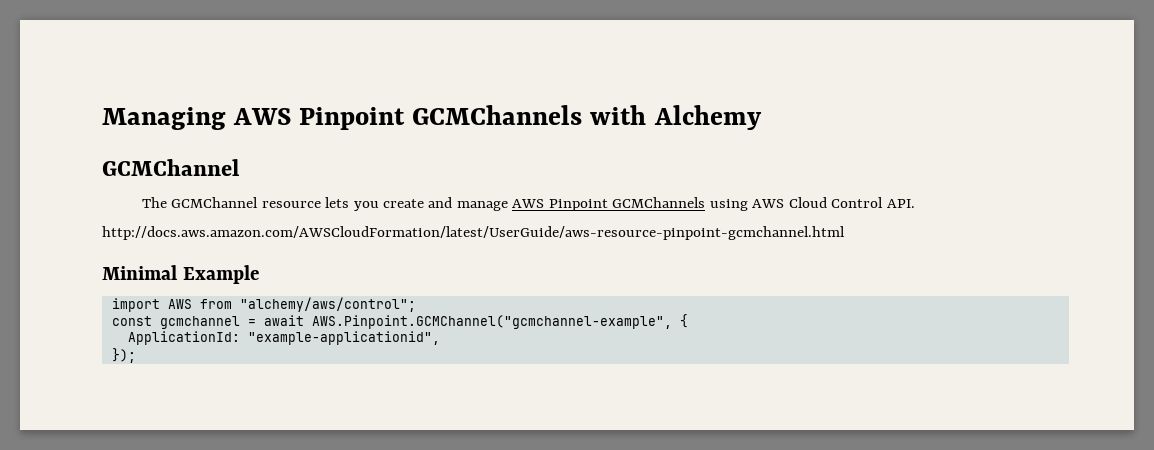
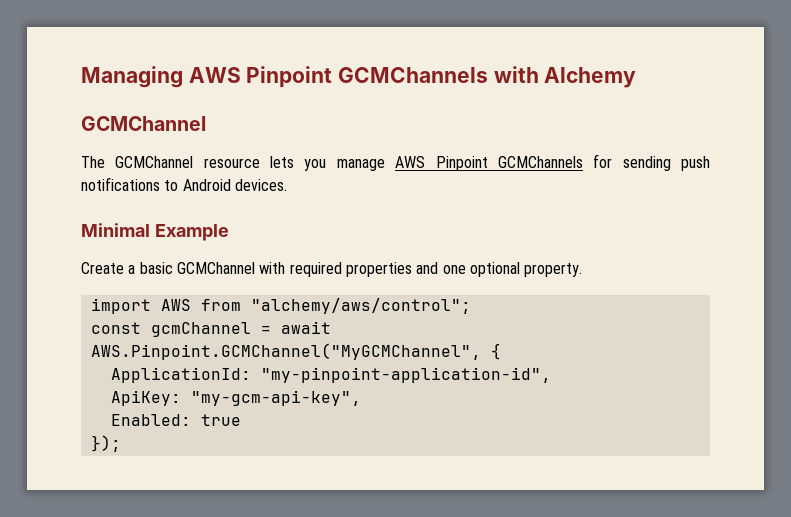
- The GCMChannel resource lets you create and manage AWS Pinpoint GCMChannels using AWS Cloud Control API.
- http://docs.aws.amazon.com/AWSCloudFormation/latest/UserGuide/aws-resource-pinpoint-gcmchannel.html
+ The GCMChannel resource lets you manage AWS Pinpoint GCMChannels for sending push notifications to Android devices.
  Minimal Example
+ Create a basic GCMChannel with required properties and one optional property.
- const gcmchannel = await AWS.Pinpoint.GCMChannel("gcmchannel-example", {
+ const gcmChannel = await AWS.Pinpoint.GCMChannel("MyGCMChannel", {
- ApplicationId: "example-applicationid",
+ ApplicationId: "my-pinpoint-application-id",
+ ApiKey: "my-gcm-api-key",
+ Enabled: true

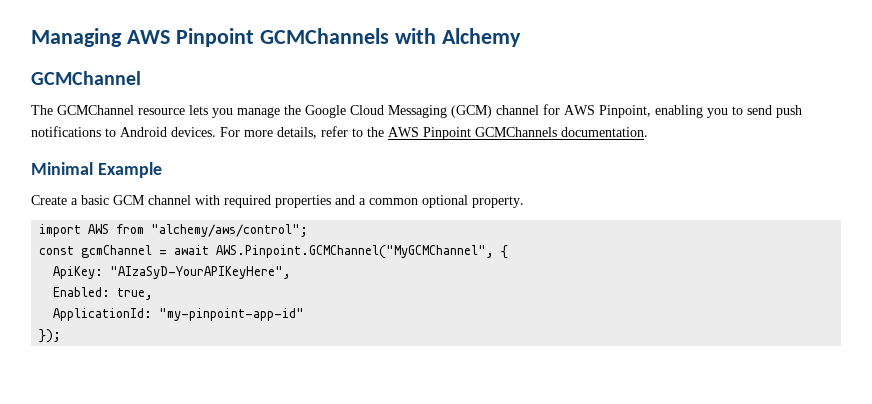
- The GCMChannel resource lets you manage AWS Pinpoint GCMChannels for sending push notifications to Android devices.
+ The GCMChannel resource lets you manage the Google Cloud Messaging (GCM) channel for AWS Pinpoint, enabling you to send push notifications to Android devices. For more details, refer to the AWS Pinpoint GCMChannels documentation.
- Create a basic GCMChannel with required properties and one optional property.
+ Create a basic GCM channel with required properties and a common optional property.
- ApplicationId: "my-pinpoint-application-id",
- ApiKey: "my-gcm-api-key",
+ ApiKey: "AIzaSyD-YourAPIKeyHere",
- Enabled: true
+ Enabled: true,
+ ApplicationId: "my-pinpoint-app-id"

